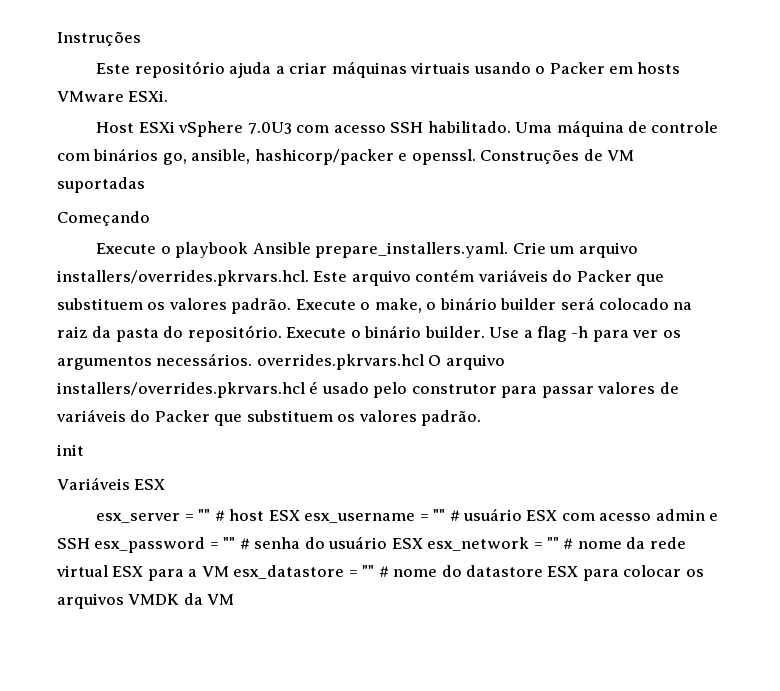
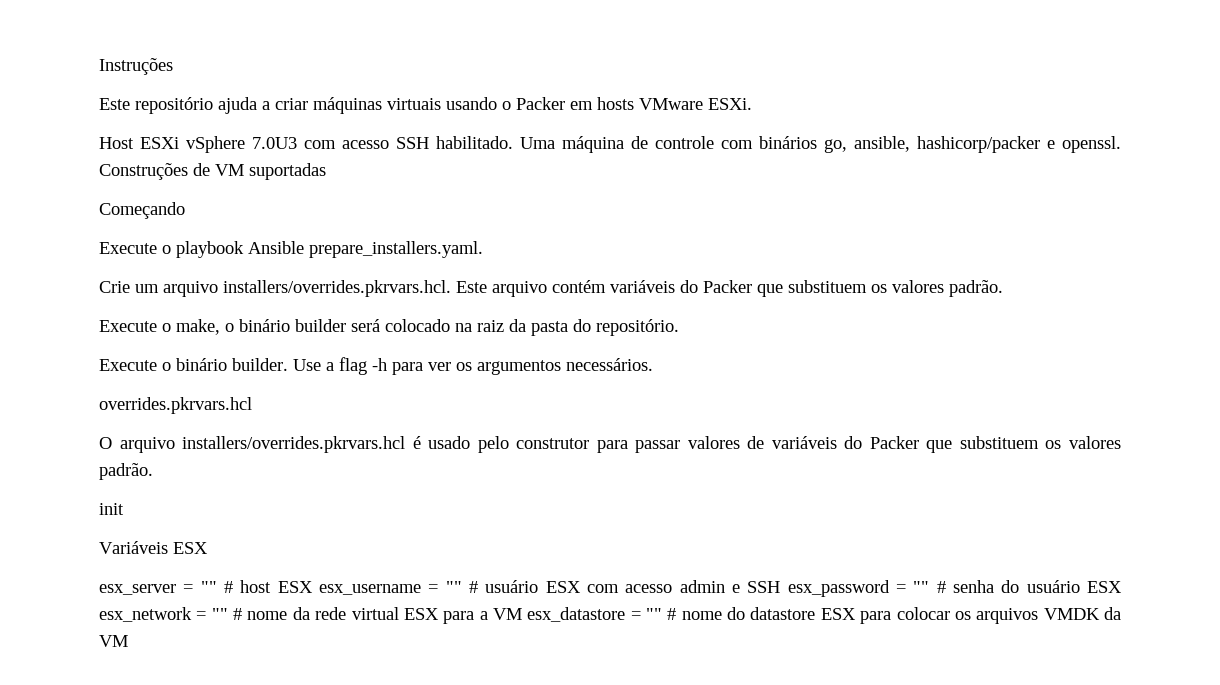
- Execute o playbook Ansible prepare_installers.yaml. Crie um arquivo installers/overrides.pkrvars.hcl. Este arquivo contém variáveis do Packer que substituem os valores padrão. Execute o make, o binário builder será colocado na raiz da pasta do repositório. Execute o binário builder.
+ Execute o playbook Ansible prepare_installers.yaml.
+ Crie um arquivo installers/overrides.pkrvars.hcl. Este arquivo contém variáveis do Packer que substituem os valores padrão.
+ Execute o make, o binário builder será colocado na raiz da pasta do repositório.
+ Execute o binário builder.
- Use a flag -h para ver os argumentos necessários. overrides.pkrvars.hcl O arquivo installers/overrides.pkrvars.hcl é usado pelo construtor para passar valores de variáveis do Packer que substituem os valores padrão.
+ Use a flag -h para ver os argumentos necessários.
+ overrides.pkrvars.hcl
+ O arquivo installers/overrides.pkrvars.hcl é usado pelo construtor para passar valores de variáveis do Packer que substituem os valores padrão.

